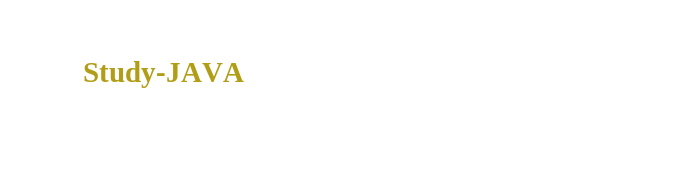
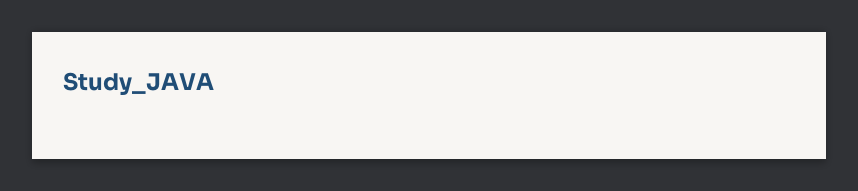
- Study-JAVA
+ Study_JAVA

